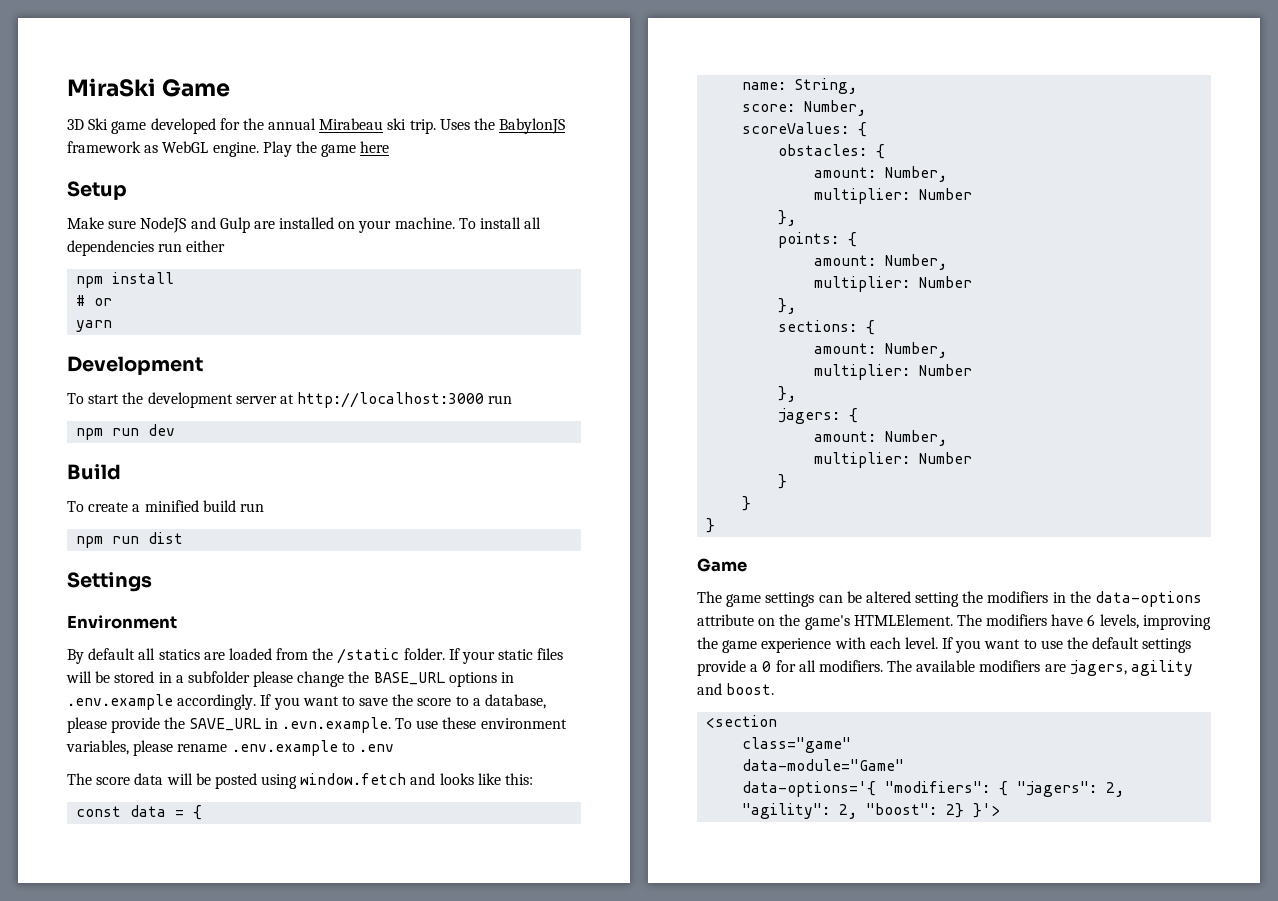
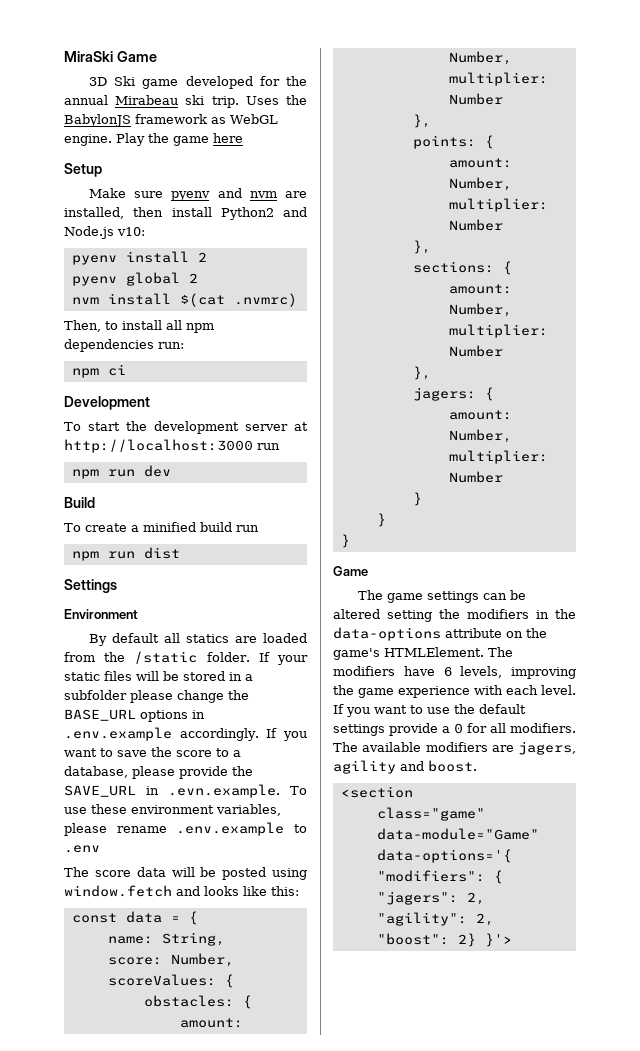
- Make sure NodeJS and Gulp are installed on your machine. To install all dependencies run either
- npm install
- # or
- yarn
+ Make sure pyenv and nvm are installed, then install Python2 and Node.js v10:
+ pyenv install 2
+ pyenv global 2
+ nvm install $(cat .nvmrc)
+ Then, to install all npm dependencies run:
+ npm ci

